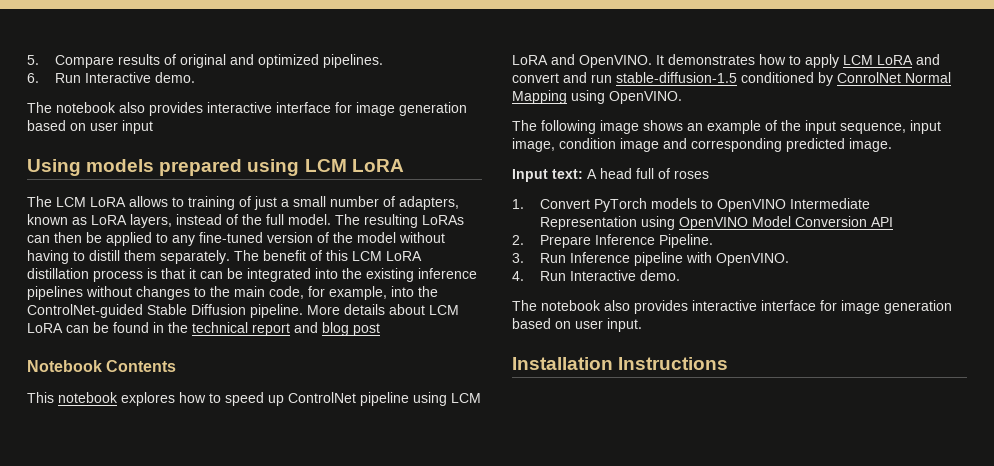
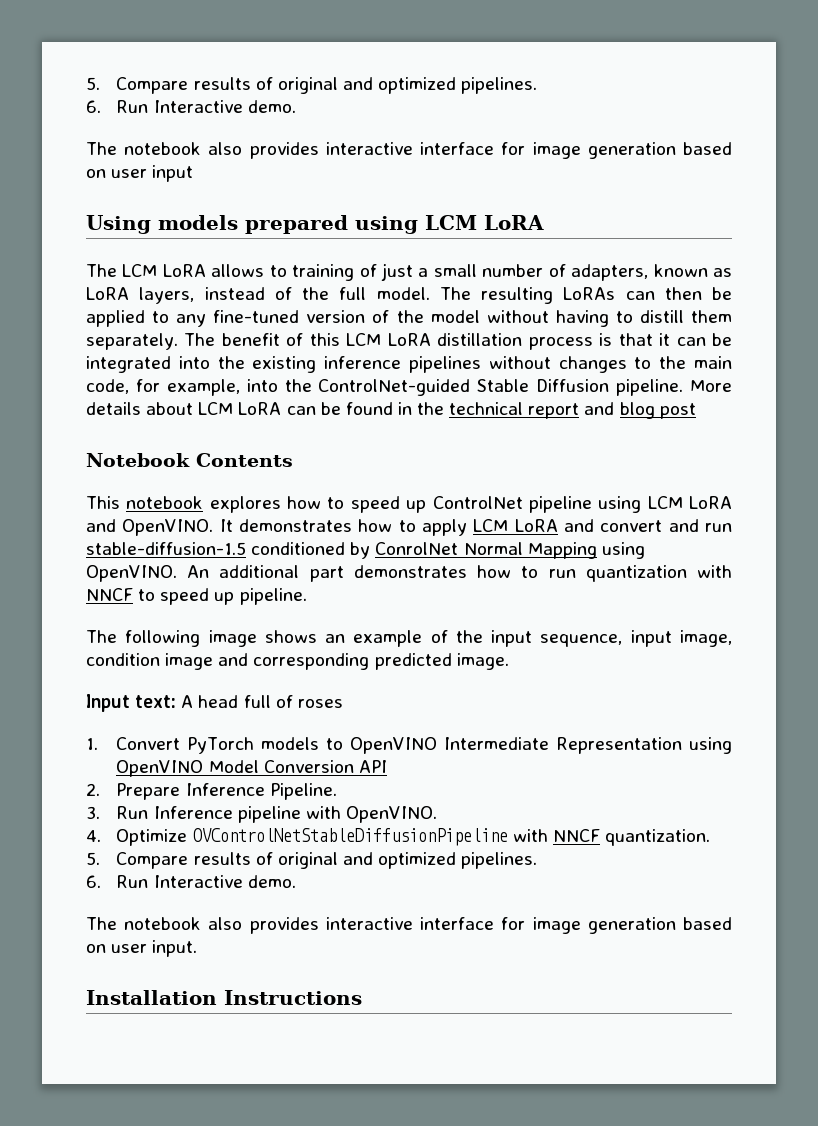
+ An additional part demonstrates how to run quantization with NNCF to speed up pipeline.
- 4. Run Interactive demo.
+ 4. Optimize OVControlNetStableDiffusionPipeline with NNCF quantization.
+ 5. Compare results of original and optimized pipelines.
+ 6. Run Interactive demo.

